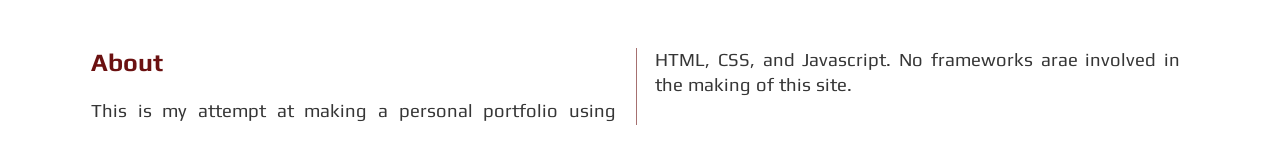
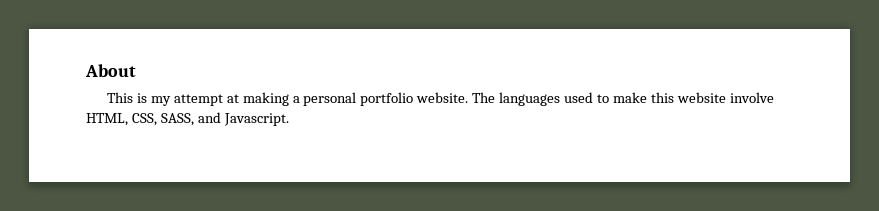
- This is my attempt at making a personal portfolio using HTML, CSS, and Javascript. No frameworks arae involved in the making of this site.
+ This is my attempt at making a personal portfolio website. The languages used to make this website involve HTML, CSS, SASS, and Javascript.

